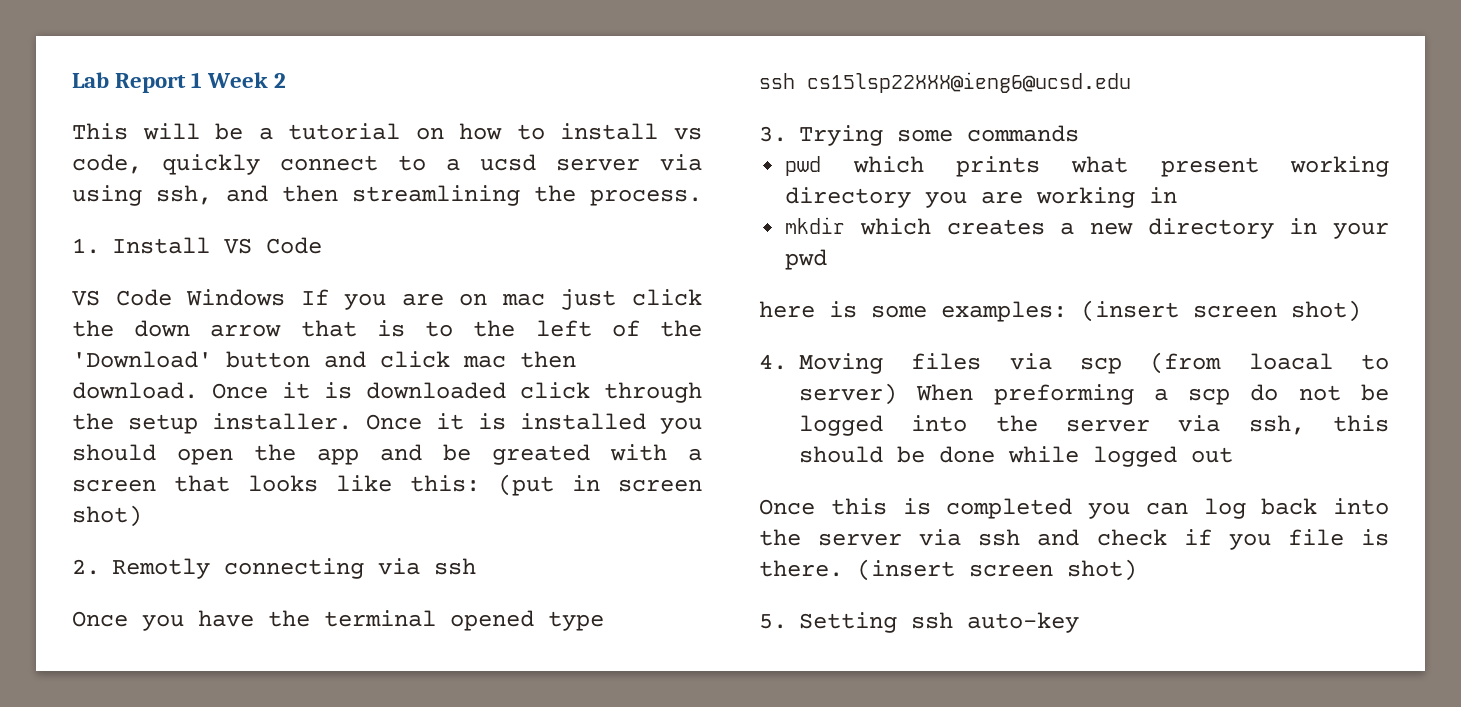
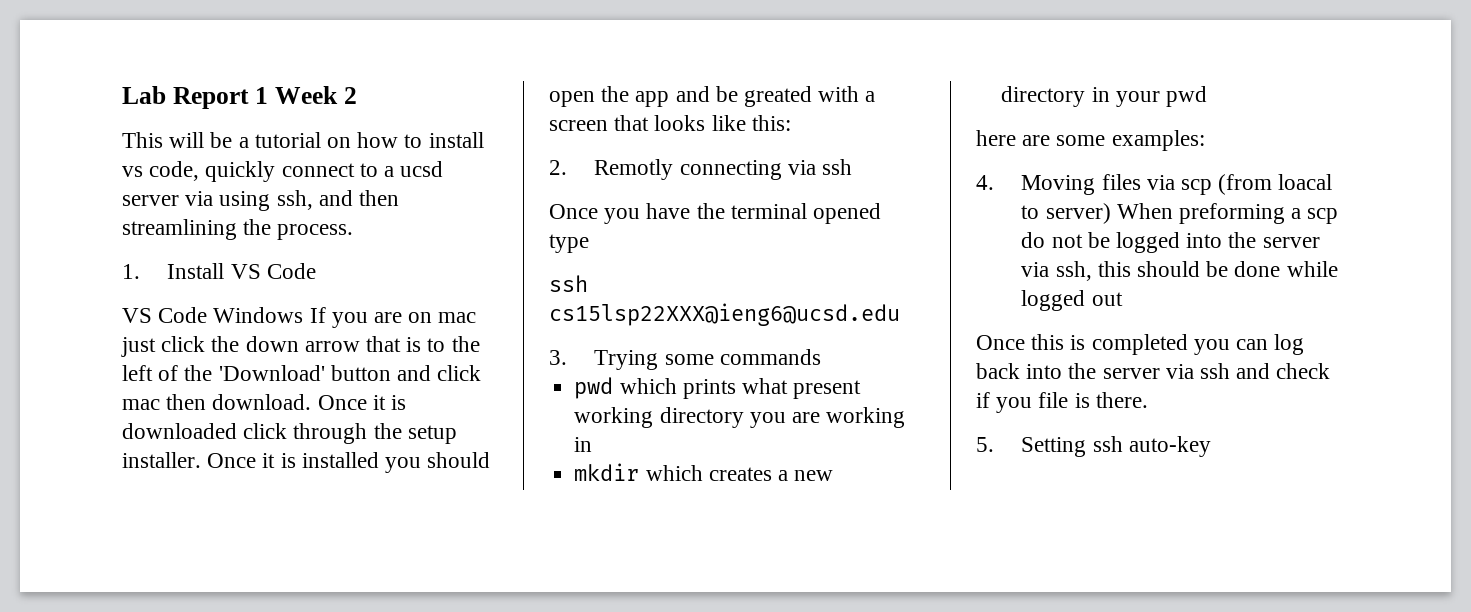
- Once it is installed you should open the app and be greated with a screen that looks like this: (put in screen shot)
+ Once it is installed you should open the app and be greated with a screen that looks like this:
- here is some examples: (insert screen shot)
+ here are some examples:
- Once this is completed you can log back into the server via ssh and check if you file is there. (insert screen shot)
+ Once this is completed you can log back into the server via ssh and check if you file is there.

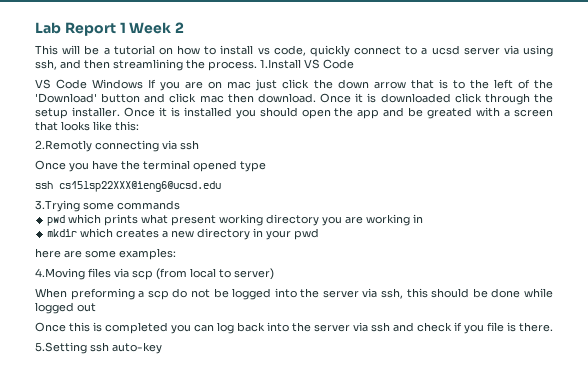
- This will be a tutorial on how to install vs code, quickly connect to a ucsd server via using ssh, and then streamlining the process.
- 1. Install VS Code
+ This will be a tutorial on how to install vs code, quickly connect to a ucsd server via using ssh, and then streamlining the process. 1.Install VS Code
- 2. Remotly connecting via ssh
+ 2.Remotly connecting via ssh
- 3. Trying some commands
+ 3.Trying some commands
- 4. Moving files via scp (from loacal to server) When preforming a scp do not be logged into the server via ssh, this should be done while logged out
+ 4.Moving files via scp (from local to server)
+ When preforming a scp do not be logged into the server via ssh, this should be done while logged out
- 5. Setting ssh auto-key
+ 5.Setting ssh auto-key

